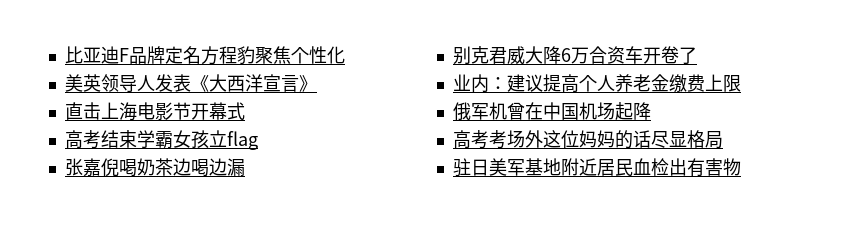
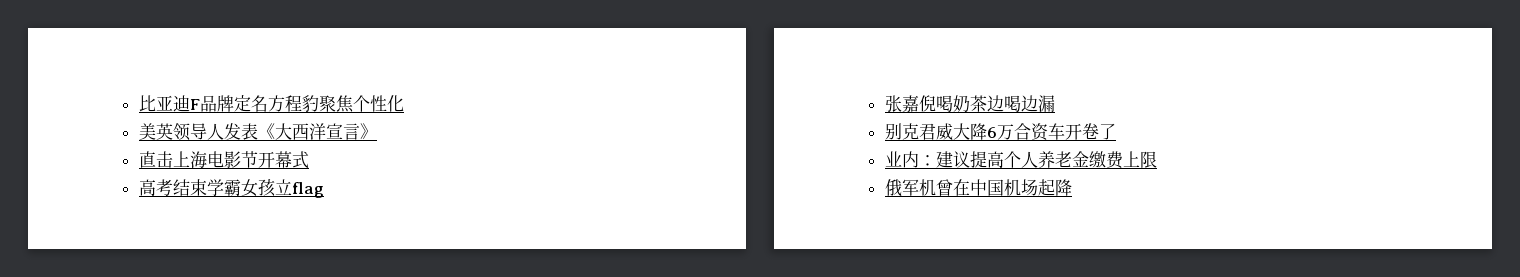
- 高考考场外这位妈妈的话尽显格局
- 驻日美军基地附近居民血检出有害物

